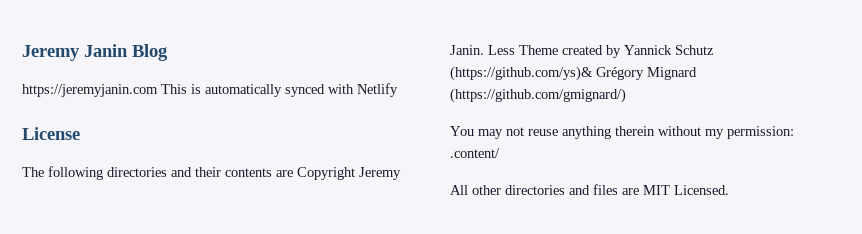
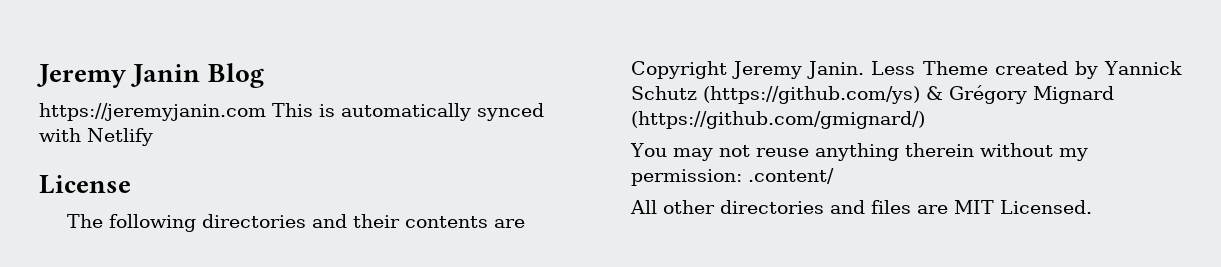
- Less Theme created by Yannick Schutz (https://github.com/ys)& Grégory Mignard (https://github.com/gmignard/)
+ Less Theme created by Yannick Schutz (https://github.com/ys) & Grégory Mignard (https://github.com/gmignard/)

